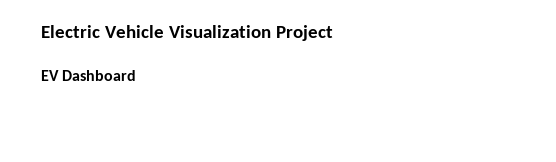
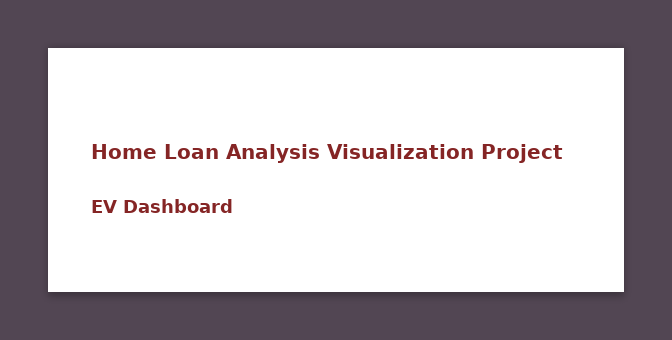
- Electric Vehicle Visualization Project
+ Home Loan Analysis Visualization Project

